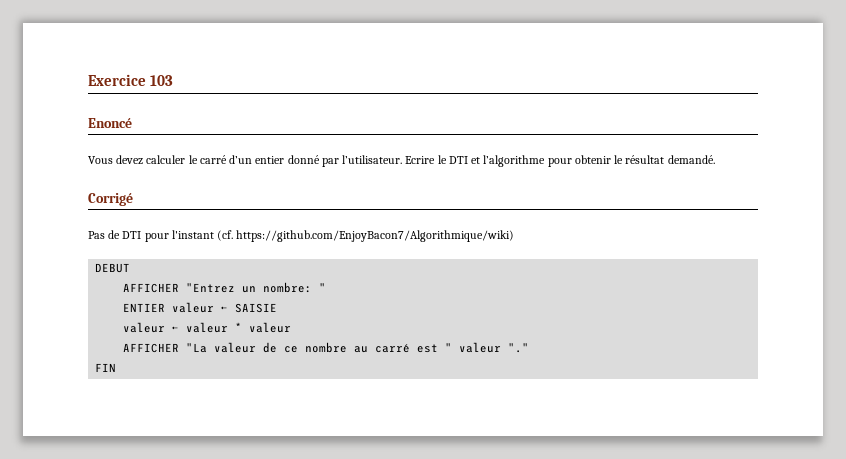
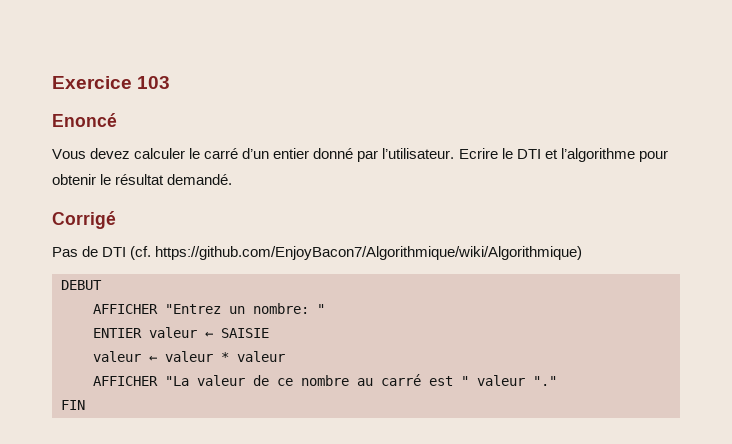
- Pas de DTI pour l'instant (cf. https://github.com/EnjoyBacon7/Algorithmique/wiki)
+ Pas de DTI (cf. https://github.com/EnjoyBacon7/Algorithmique/wiki/Algorithmique)

